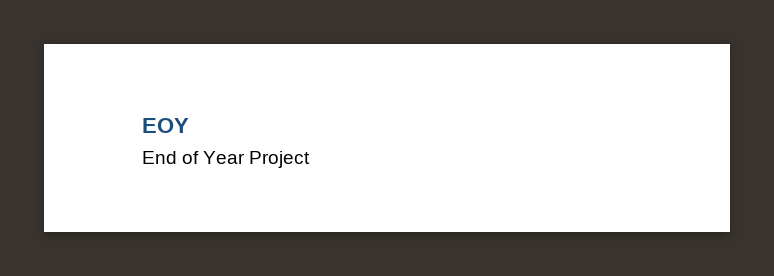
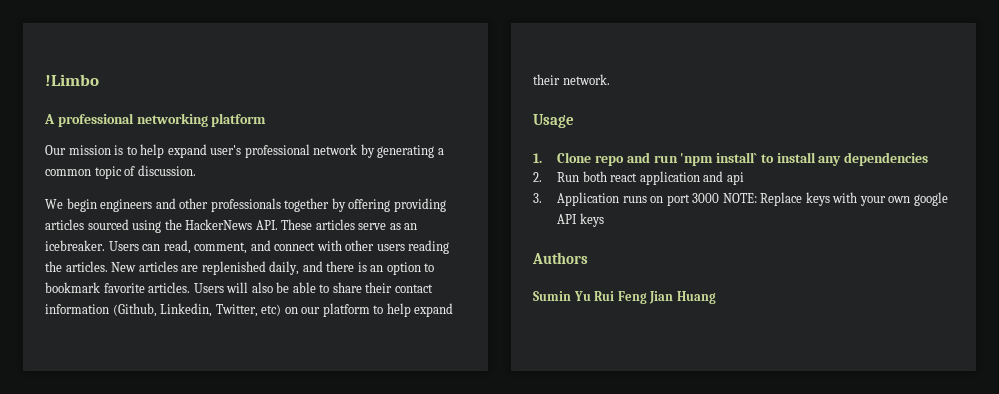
- EOY
- End of Year Project
+ !Limbo
+ A professional networking platform
+ Our mission is to help expand user's professional network by generating a common topic of discussion.
+ We begin engineers and other professionals together by offering providing articles sourced using the HackerNews API. These articles serve as an icebreaker. Users can read, comment, and connect with other users reading the articles. New articles are replenished daily, and there is an option to bookmark favorite articles. Users will also be able to share their contact information (Github, Linkedin, Twitter, etc) on our platform to help expand their network.
+ Usage
+ 1. Clone repo and run 'npm install` to install any dependencies
+ 2. Run both react application and api
+ 3. Application runs on port 3000 NOTE: Replace keys with your own google API keys
+ Authors
+ Sumin Yu Rui Feng Jian Huang

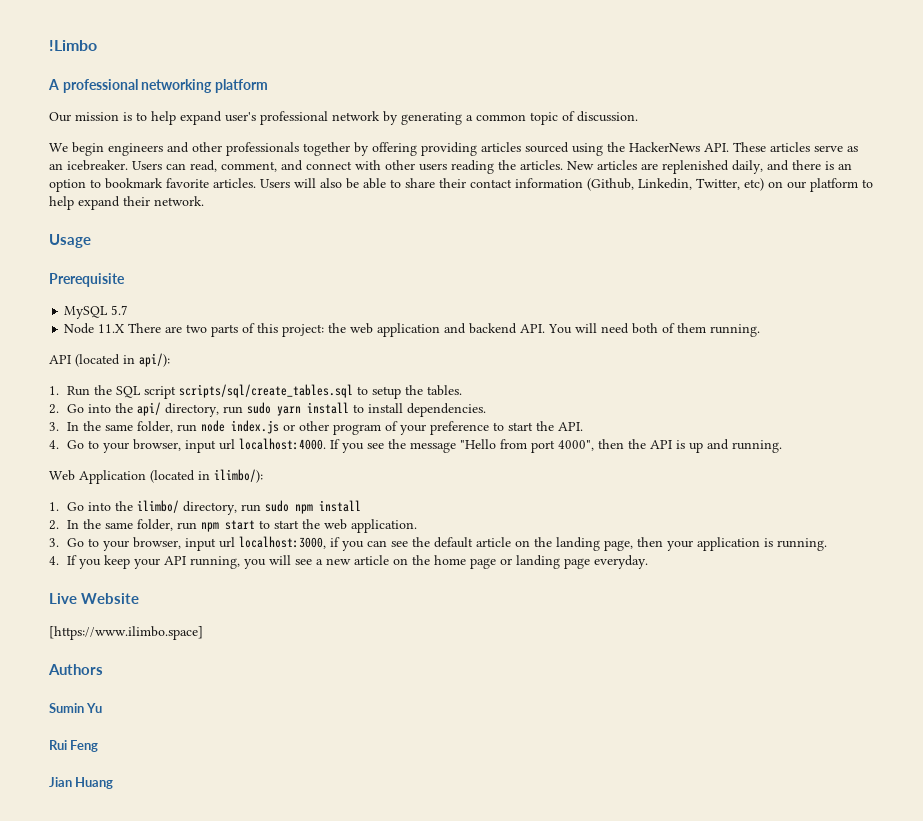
- 1. Clone repo and run 'npm install` to install any dependencies
- 2. Run both react application and api
- 3. Application runs on port 3000 NOTE: Replace keys with your own google API keys
+ Prerequisite
+ MySQL 5.7
+ Node 11.X There are two parts of this project: the web application and backend API. You will need both of them running.
+ API (located in api/):
+ 1. Run the SQL script scripts/sql/create_tables.sql to setup the tables.
+ 2. Go into the api/ directory, run sudo yarn install to install dependencies.
+ 3. In the same folder, run node index.js or other program of your preference to start the API.
+ 4. Go to your browser, input url localhost:4000. If you see the message "Hello from port 4000", then the API is up and running.
+ Web Application (located in ilimbo/):
+ 1. Go into the ilimbo/ directory, run sudo npm install
+ 2. In the same folder, run npm start to start the web application.
+ 3. Go to your browser, input url localhost:3000, if you can see the default article on the landing page, then your application is running.
+ 4. If you keep your API running, you will see a new article on the home page or landing page everyday.
+ Live Website
+ [https://www.ilimbo.space]
- Sumin Yu Rui Feng Jian Huang
+ Sumin Yu
+ Rui Feng
+ Jian Huang

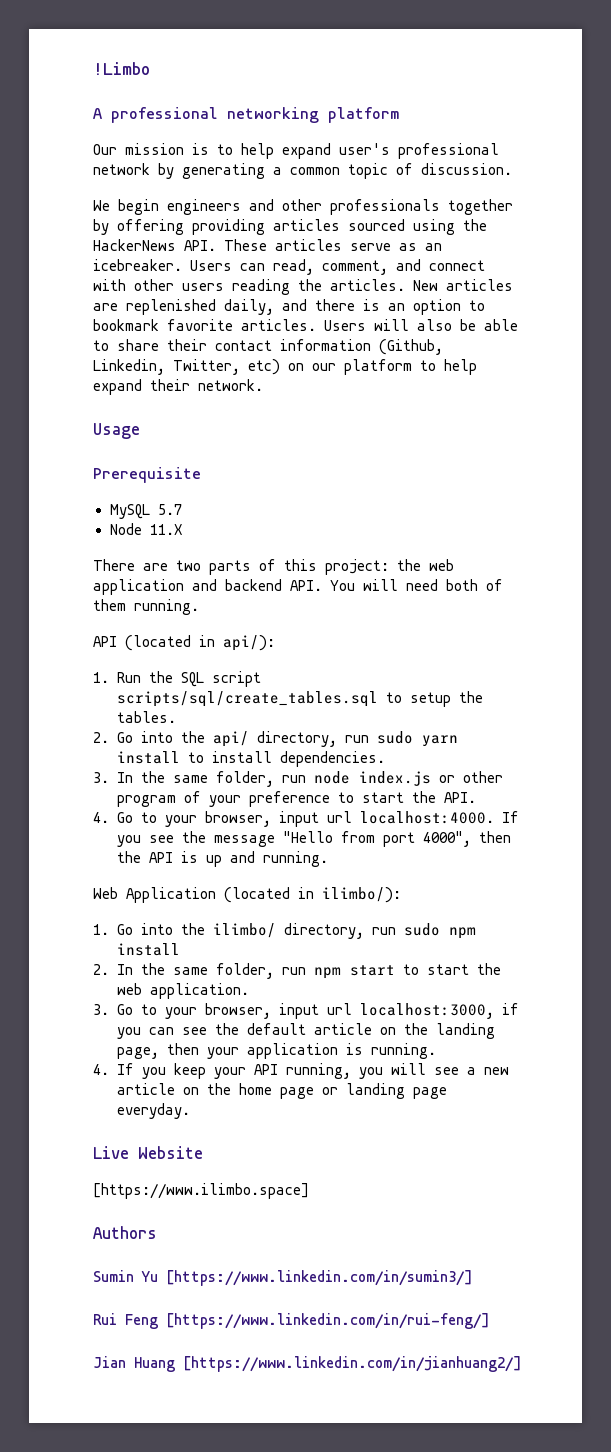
- Node 11.X There are two parts of this project: the web application and backend API. You will need both of them running.
+ Node 11.X
+ There are two parts of this project: the web application and backend API. You will need both of them running.
- Sumin Yu
+ Sumin Yu [https://www.linkedin.com/in/sumin3/]
- Rui Feng
+ Rui Feng [https://www.linkedin.com/in/rui-feng/]
- Jian Huang
+ Jian Huang [https://www.linkedin.com/in/jianhuang2/]

